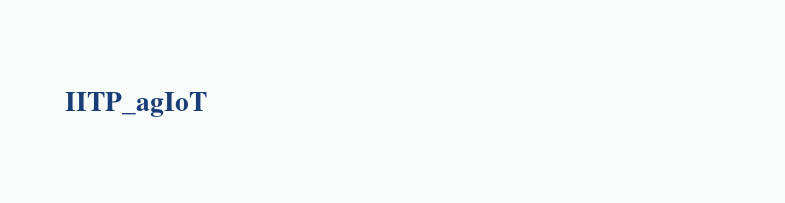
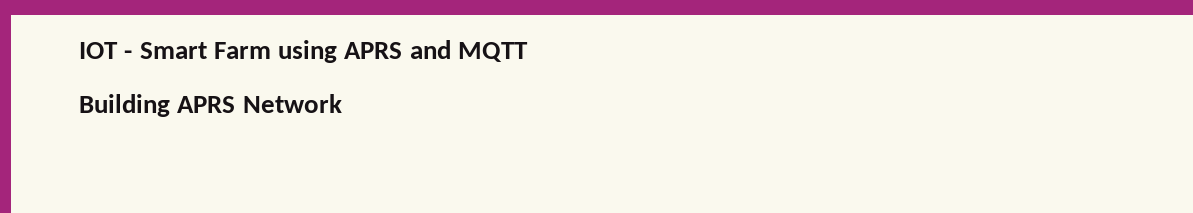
- IITP_agIoT
+ IOT - Smart Farm using APRS and MQTT
+ Building APRS Network

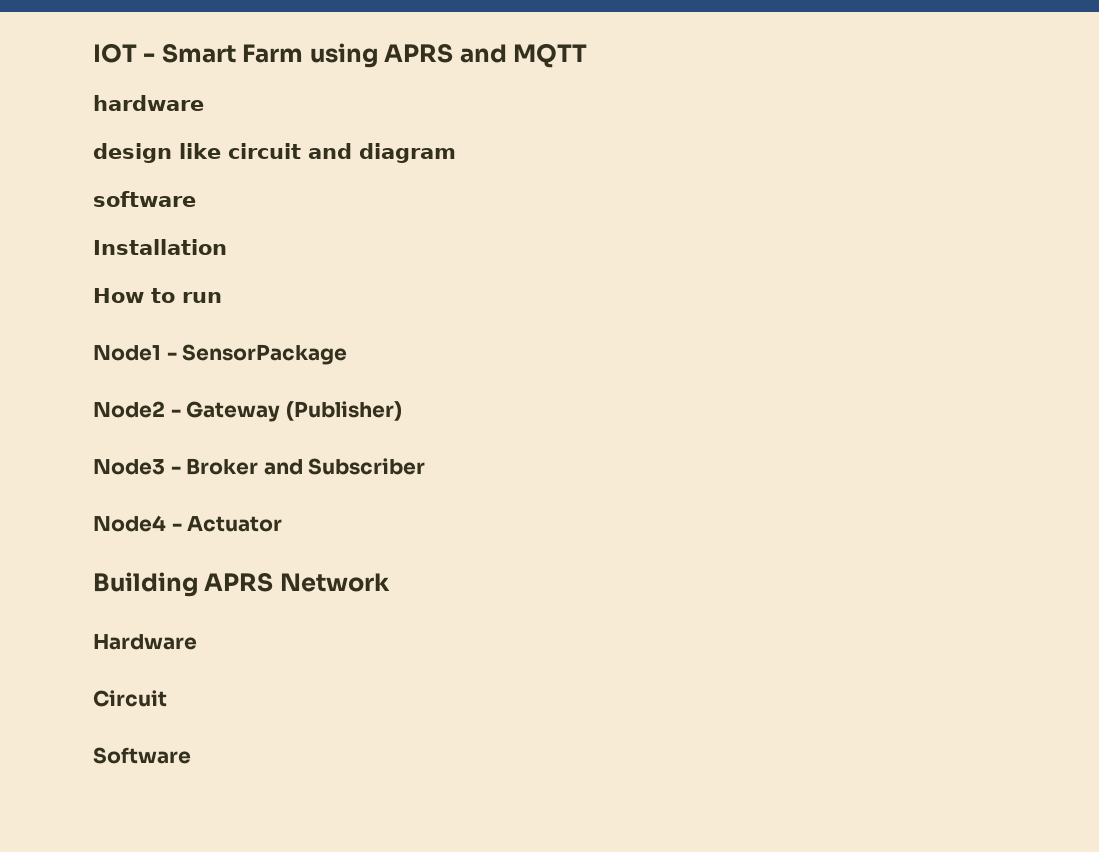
+ hardware
+ design like circuit and diagram
+ software
+ Installation
+ How to run
+ Node1 - SensorPackage
+ Node2 - Gateway (Publisher)
+ Node3 - Broker and Subscriber
+ Node4 - Actuator
+ Hardware
+ Circuit
+ Software

